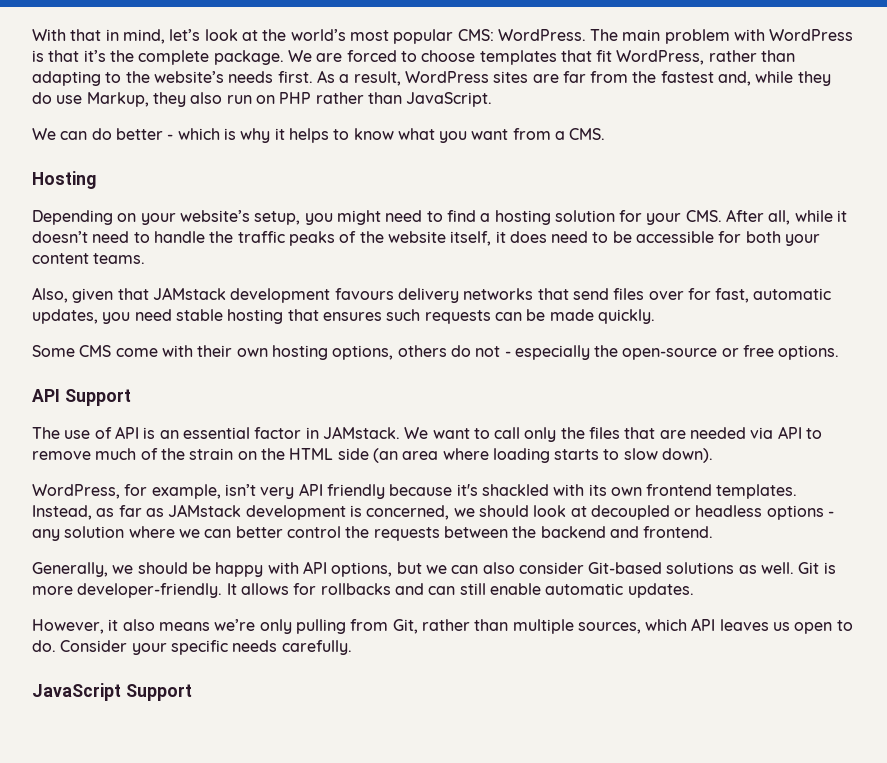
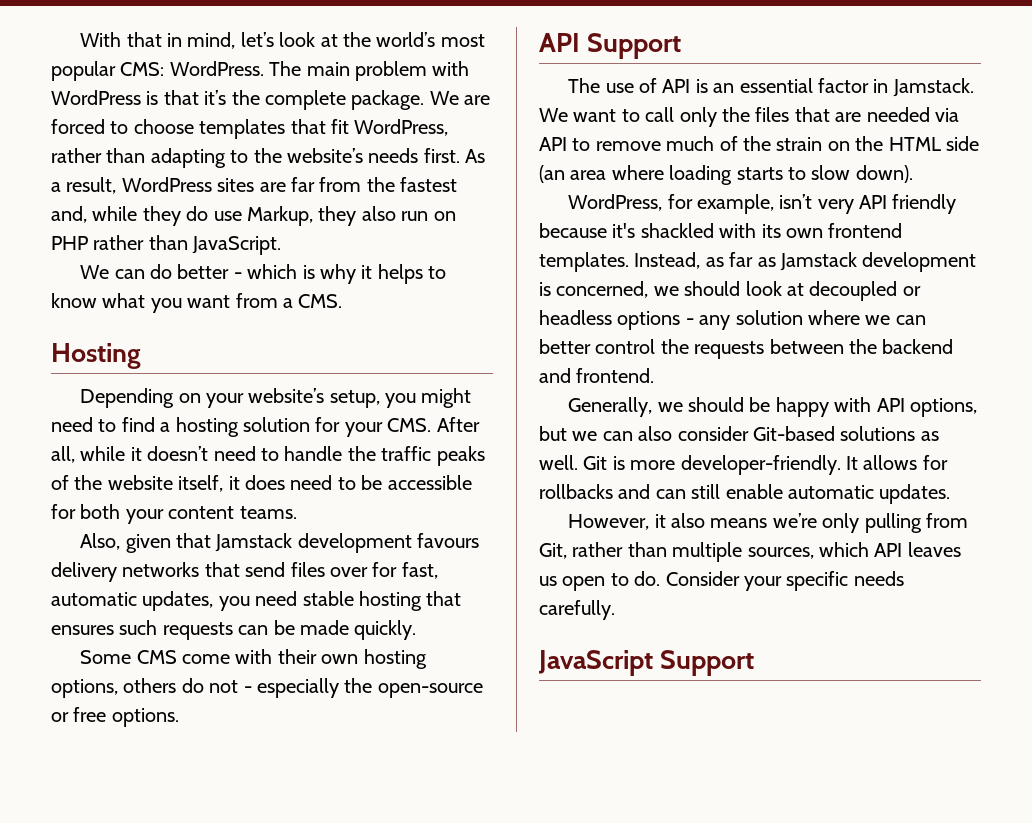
- Also, given that JAMstack development favours delivery networks that send files over for fast, automatic updates, you need stable hosting that ensures such requests can be made quickly.
+ Also, given that Jamstack development favours delivery networks that send files over for fast, automatic updates, you need stable hosting that ensures such requests can be made quickly.
- The use of API is an essential factor in JAMstack.
+ The use of API is an essential factor in Jamstack.
- Instead, as far as JAMstack development is concerned, we should look at decoupled or headless options - any solution where we can better control the requests between the backend and frontend.
+ Instead, as far as Jamstack development is concerned, we should look at decoupled or headless options - any solution where we can better control the requests between the backend and frontend.

